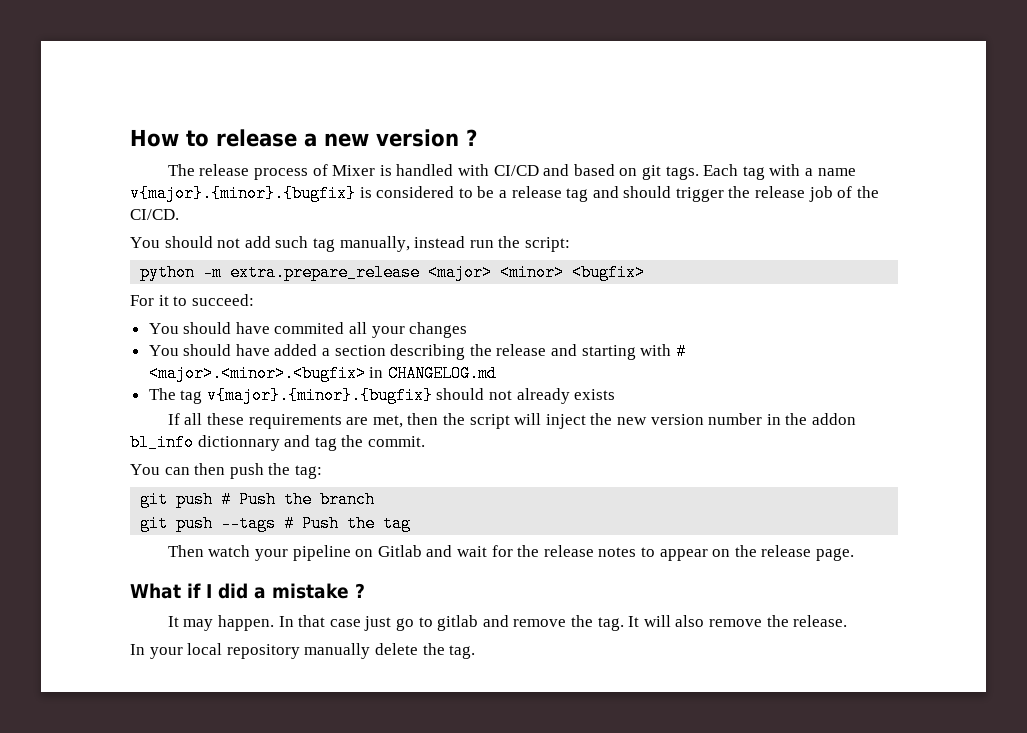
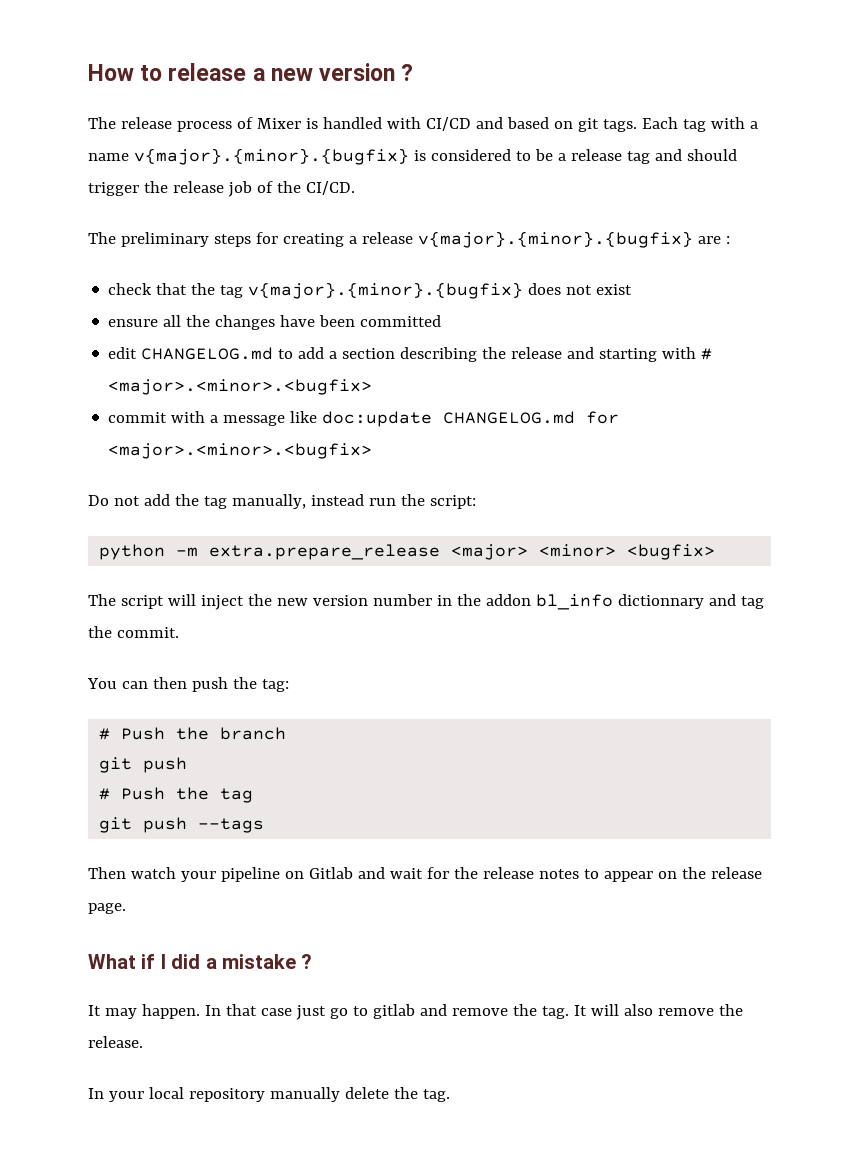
- You should not add such tag manually, instead run the script:
+ The preliminary steps for creating a release v{major}.{minor}.{bugfix} are :
+ check that the tag v{major}.{minor}.{bugfix} does not exist
+ ensure all the changes have been committed
+ edit CHANGELOG.md to add a section describing the release and starting with # <major>.<minor>.<bugfix>
+ commit with a message like doc:update CHANGELOG.md for <major>.<minor>.<bugfix>
+ Do not add the tag manually, instead run the script:
- For it to succeed:
- You should have commited all your changes
- You should have added a section describing the release and starting with # <major>.<minor>.<bugfix> in CHANGELOG.md
- The tag v{major}.{minor}.{bugfix} should not already exists
- If all these requirements are met, then the script will inject the new version number in the addon bl_info dictionnary and tag the commit.
+ The script will inject the new version number in the addon bl_info dictionnary and tag the commit.
- git push # Push the branch
- git push --tags # Push the tag
+ # Push the branch
+ git push
+ # Push the tag
+ git push --tags

